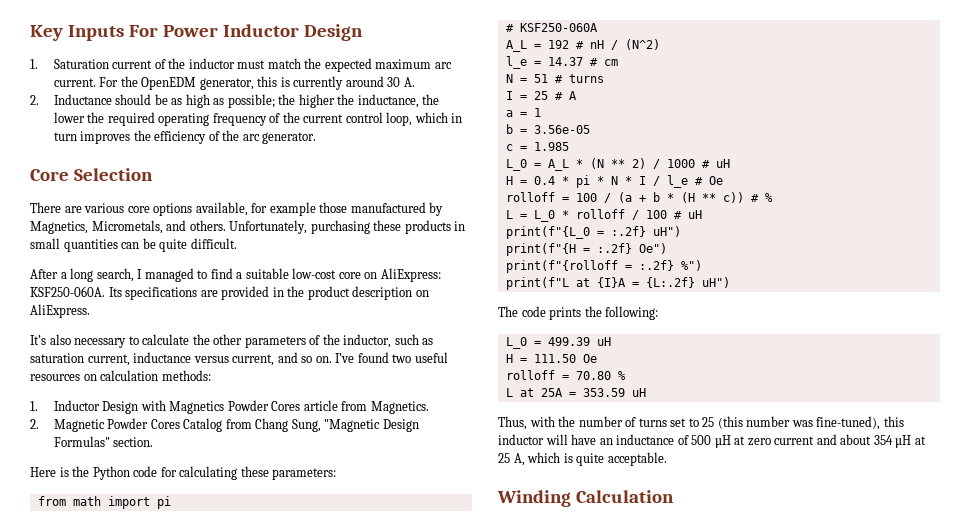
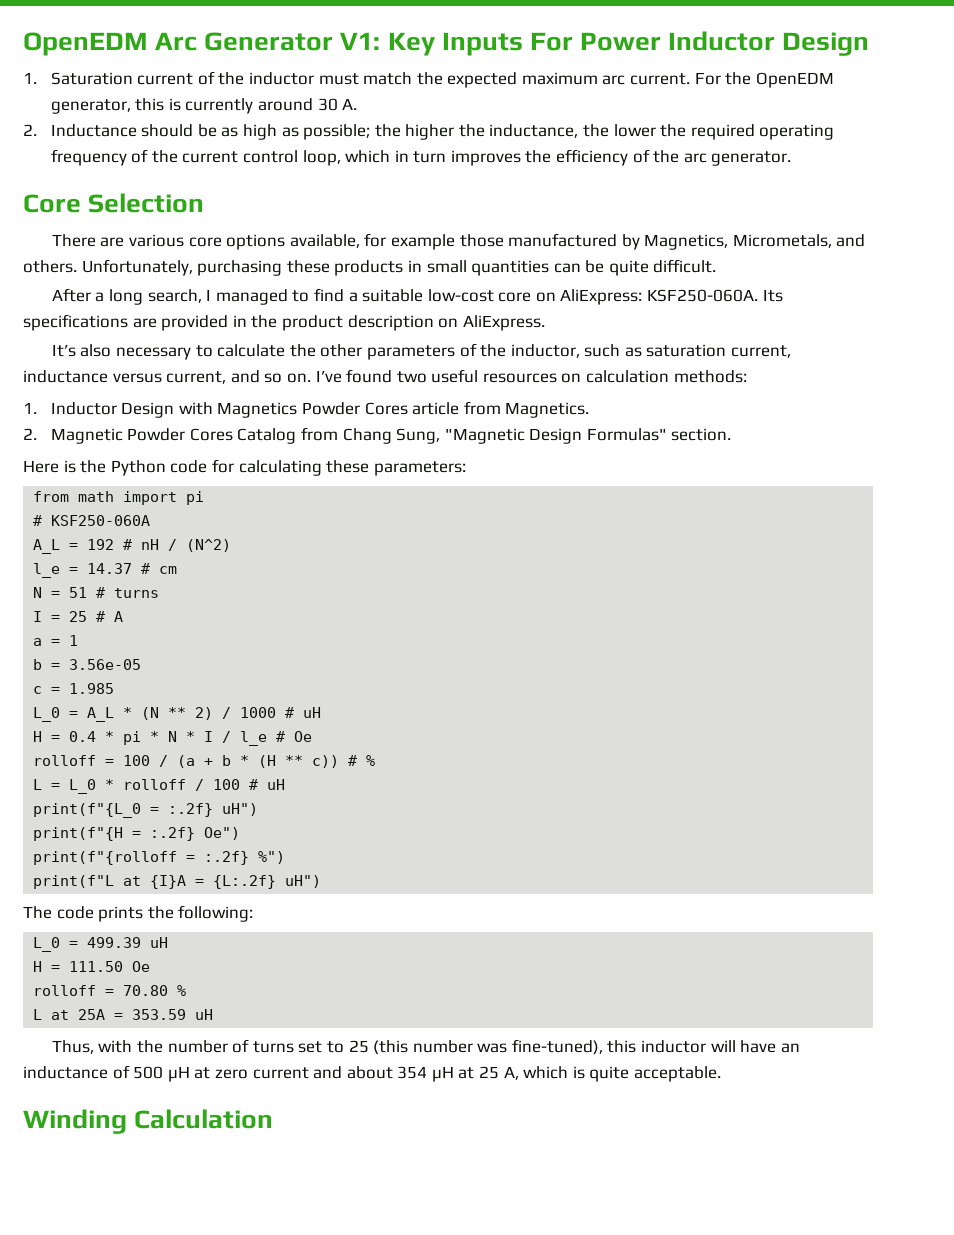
- Key Inputs For Power Inductor Design
+ OpenEDM Arc Generator V1: Key Inputs For Power Inductor Design

